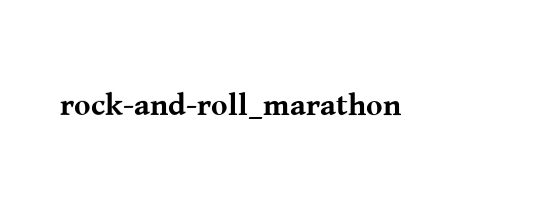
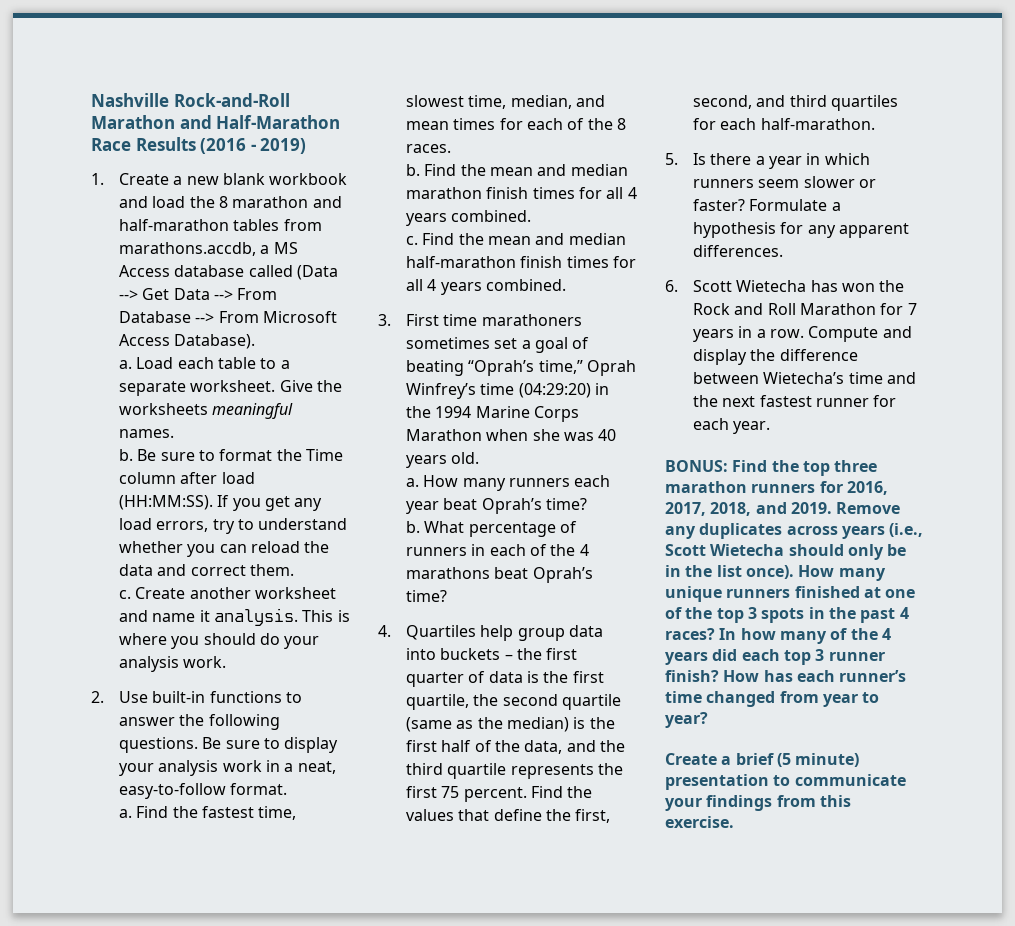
- rock-and-roll_marathon
+ Nashville Rock-and-Roll Marathon and Half-Marathon Race Results (2016 - 2019)
+ 1. Create a new blank workbook and load the 8 marathon and half-marathon tables from marathons.accdb, a MS Access database called (Data --> Get Data --> From Database --> From Microsoft Access Database).
+ a. Load each table to a separate worksheet. Give the worksheets meaningful names.
+ b. Be sure to format the Time column after load (HH:MM:SS). If you get any load errors, try to understand whether you can reload the data and correct them.
+ c. Create another worksheet and name it analysis. This is where you should do your analysis work.
+ 2. Use built-in functions to answer the following questions. Be sure to display your analysis work in a neat, easy-to-follow format.
+ a. Find the fastest time, slowest time, median, and mean times for each of the 8 races.
+ b. Find the mean and median marathon finish times for all 4 years combined.
+ c. Find the mean and median half-marathon finish times for all 4 years combined.
+ 3. First time marathoners sometimes set a goal of beating “Oprah’s time,” Oprah Winfrey’s time (04:29:20) in the 1994 Marine Corps Marathon when she was 40 years old.
+ a. How many runners each year beat Oprah’s time?
+ b. What percentage of runners in each of the 4 marathons beat Oprah’s time?
+ 4. Quartiles help group data into buckets – the first quarter of data is the first quartile, the second quartile (same as the median) is the first half of the data, and the third quartile represents the first 75 percent. Find the values that define the first, second, and third quartiles for each half-marathon.
+ 5. Is there a year in which runners seem slower or faster? Formulate a hypothesis for any apparent differences.
+ 6. Scott Wietecha has won the Rock and Roll Marathon for 7 years in a row. Compute and display the difference between Wietecha’s time and the next fastest runner for each year.
+ BONUS: Find the top three marathon runners for 2016, 2017, 2018, and 2019. Remove any duplicates across years (i.e., Scott Wietecha should only be in the list once). How many unique runners finished at one of the top 3 spots in the past 4 races? In how many of the 4 years did each top 3 runner finish? How has each runner’s time changed from year to year?
+ Create a brief (5 minute) presentation to communicate your findings from this exercise.

